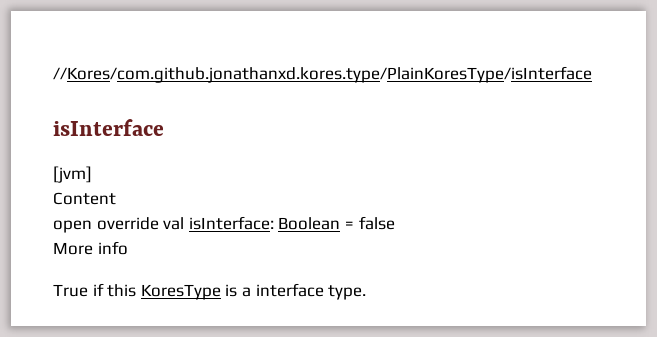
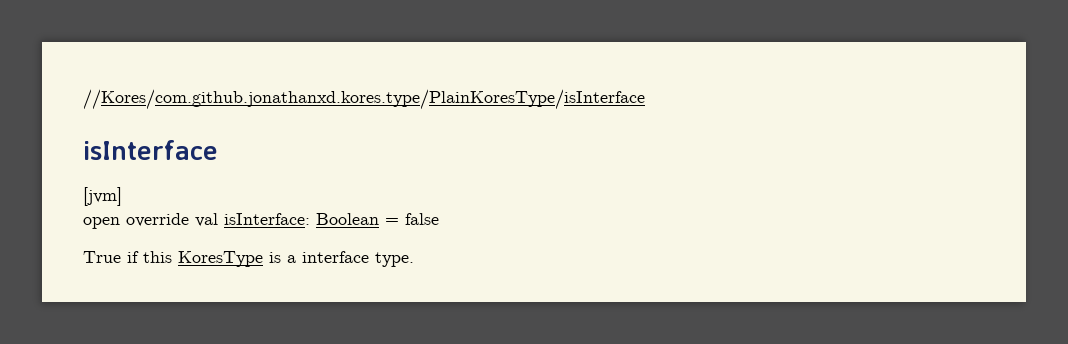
- Content
- More info

